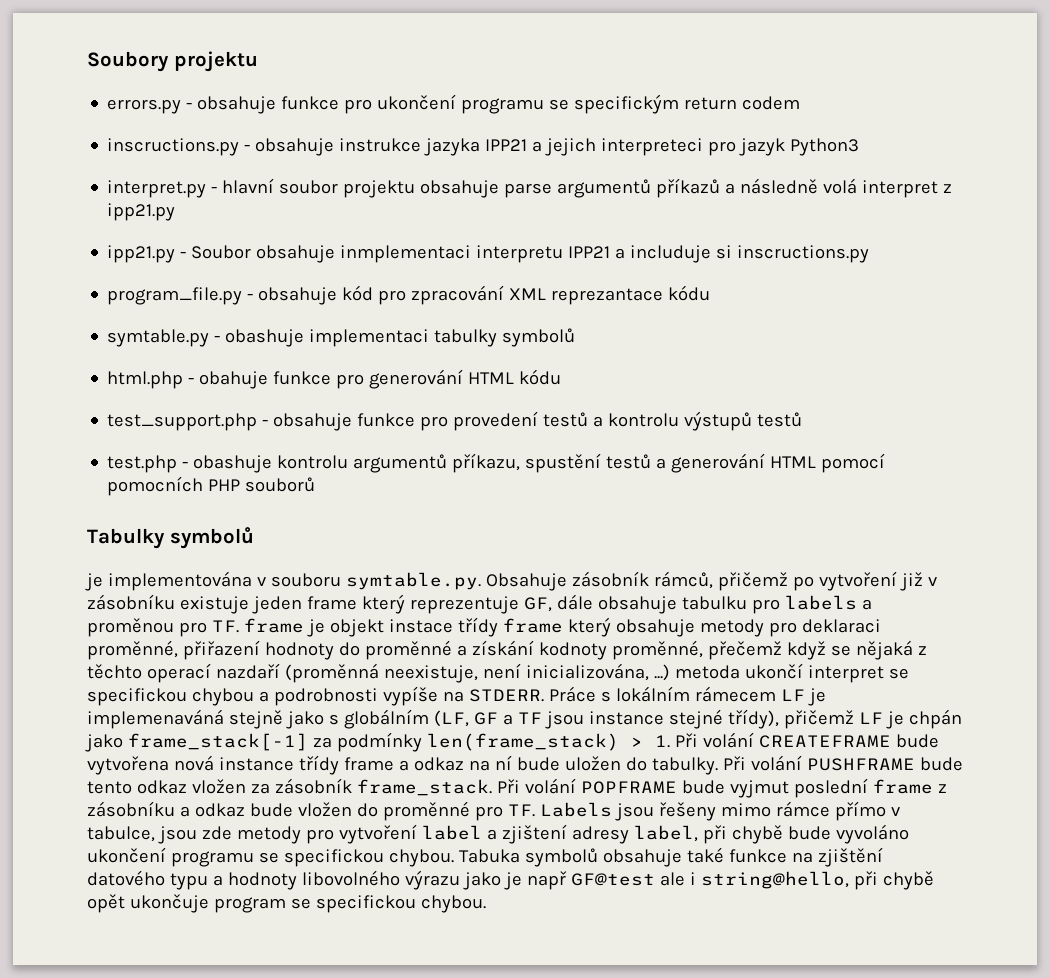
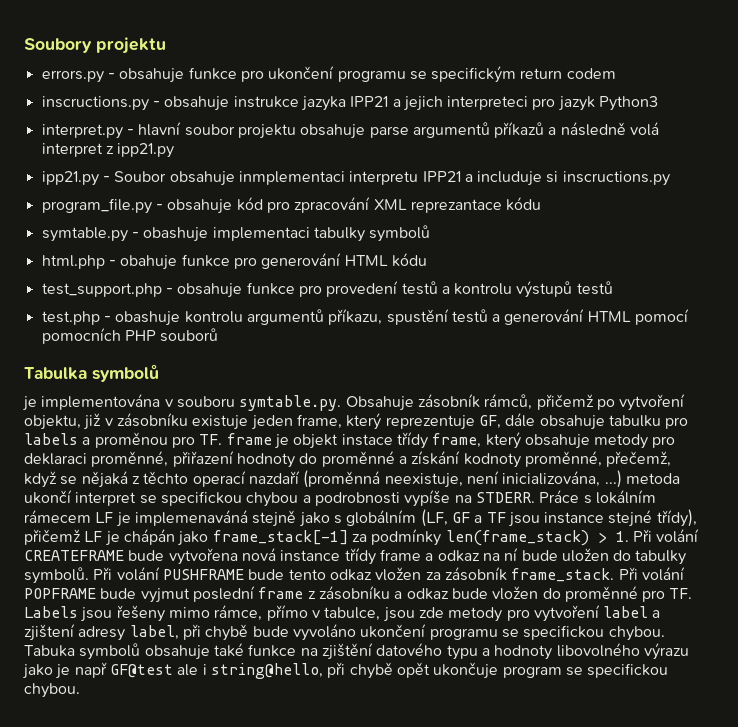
- Tabulky symbolů
+ Tabulka symbolů
- je implementována v souboru symtable.py. Obsahuje zásobník rámců, přičemž po vytvoření již v zásobníku existuje jeden frame který reprezentuje GF, dále obsahuje tabulku pro labels a proměnou pro TF. frame je objekt instace třídy frame který obsahuje metody pro deklaraci proměnné, přiřazení hodnoty do proměnné a získání kodnoty proměnné, přečemž když se nějaká z těchto operací nazdaří (proměnná neexistuje, není inicializována, ...) metoda ukončí interpret se specifickou chybou a podrobnosti vypíše na STDERR.
+ je implementována v souboru symtable.py. Obsahuje zásobník rámců, přičemž po vytvoření objektu, již v zásobníku existuje jeden frame, který reprezentuje GF, dále obsahuje tabulku pro labels a proměnou pro TF. frame je objekt instace třídy frame, který obsahuje metody pro deklaraci proměnné, přiřazení hodnoty do proměnné a získání kodnoty proměnné, přečemž, když se nějaká z těchto operací nazdaří (proměnná neexistuje, není inicializována, ...) metoda ukončí interpret se specifickou chybou a podrobnosti vypíše na STDERR.
- Práce s lokálním rámecem LF je implemenaváná stejně jako s globálním (LF, GF a TF jsou instance stejné třídy), přičemž LF je chpán jako frame_stack[-1] za podmínky len(frame_stack) > 1. Při volání CREATEFRAME bude vytvořena nová instance třídy frame a odkaz na ní bude uložen do tabulky.
+ Práce s lokálním rámecem LF je implemenaváná stejně jako s globálním (LF, GF a TF jsou instance stejné třídy), přičemž LF je chápán jako frame_stack[-1] za podmínky len(frame_stack) > 1. Při volání CREATEFRAME bude vytvořena nová instance třídy frame a odkaz na ní bude uložen do tabulky symbolů.
- Při volání POPFRAME bude vyjmut poslední frame z zásobníku a odkaz bude vložen do proměnné pro TF. Labels jsou řešeny mimo rámce přímo v tabulce, jsou zde metody pro vytvoření label a zjištení adresy label, při chybě bude vyvoláno ukončení programu se specifickou chybou.
+ Při volání POPFRAME bude vyjmut poslední frame z zásobníku a odkaz bude vložen do proměnné pro TF. Labels jsou řešeny mimo rámce, přímo v tabulce, jsou zde metody pro vytvoření label a zjištení adresy label, při chybě bude vyvoláno ukončení programu se specifickou chybou.

